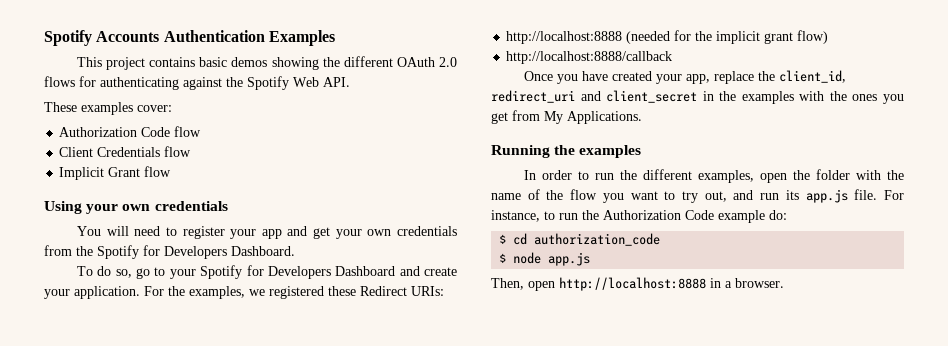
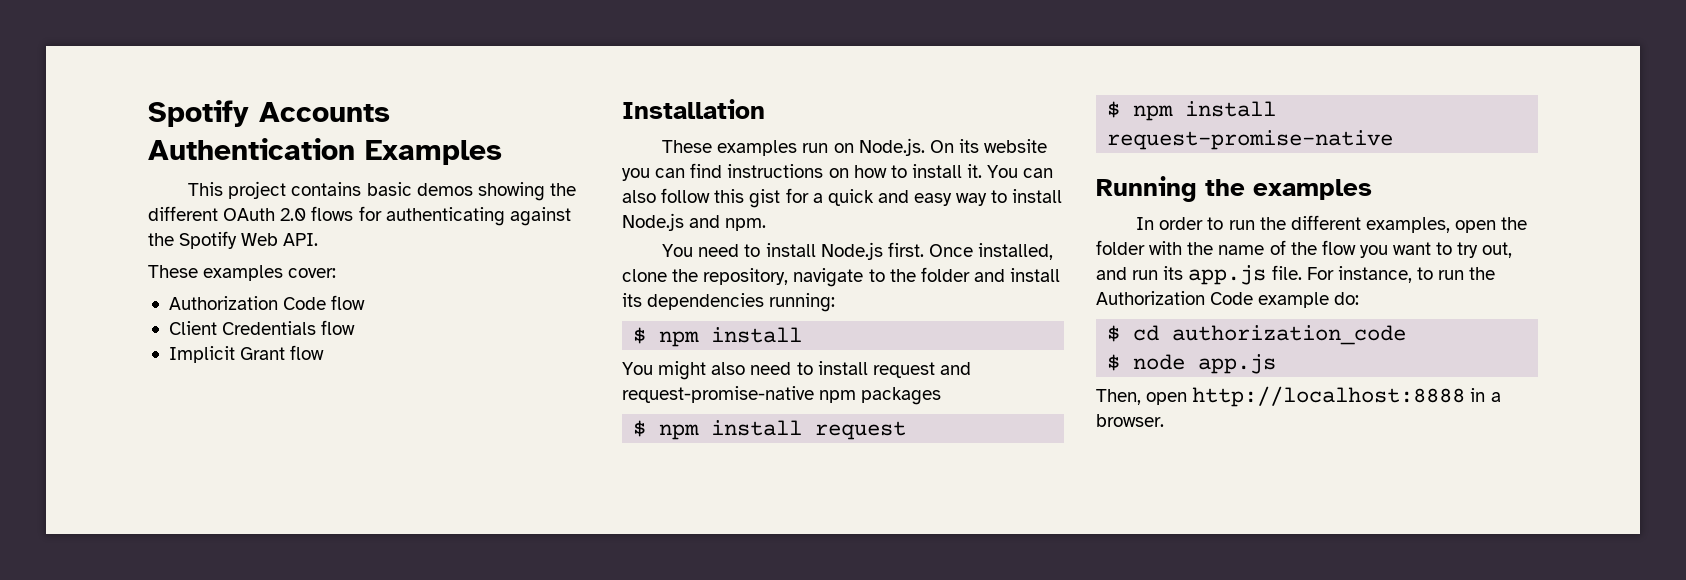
- Using your own credentials
- You will need to register your app and get your own credentials from the Spotify for Developers Dashboard.
- To do so, go to your Spotify for Developers Dashboard and create your application. For the examples, we registered these Redirect URIs:
- http://localhost:8888 (needed for the implicit grant flow)
- http://localhost:8888/callback
- Once you have created your app, replace the client_id, redirect_uri and client_secret in the examples with the ones you get from My Applications.
+ Installation
+ These examples run on Node.js. On its website you can find instructions on how to install it. You can also follow this gist for a quick and easy way to install Node.js and npm.
+ You need to install Node.js first. Once installed, clone the repository, navigate to the folder and install its dependencies running:
+ $ npm install
+ You might also need to install request and request-promise-native npm packages
+ $ npm install request
+ $ npm install request-promise-native

